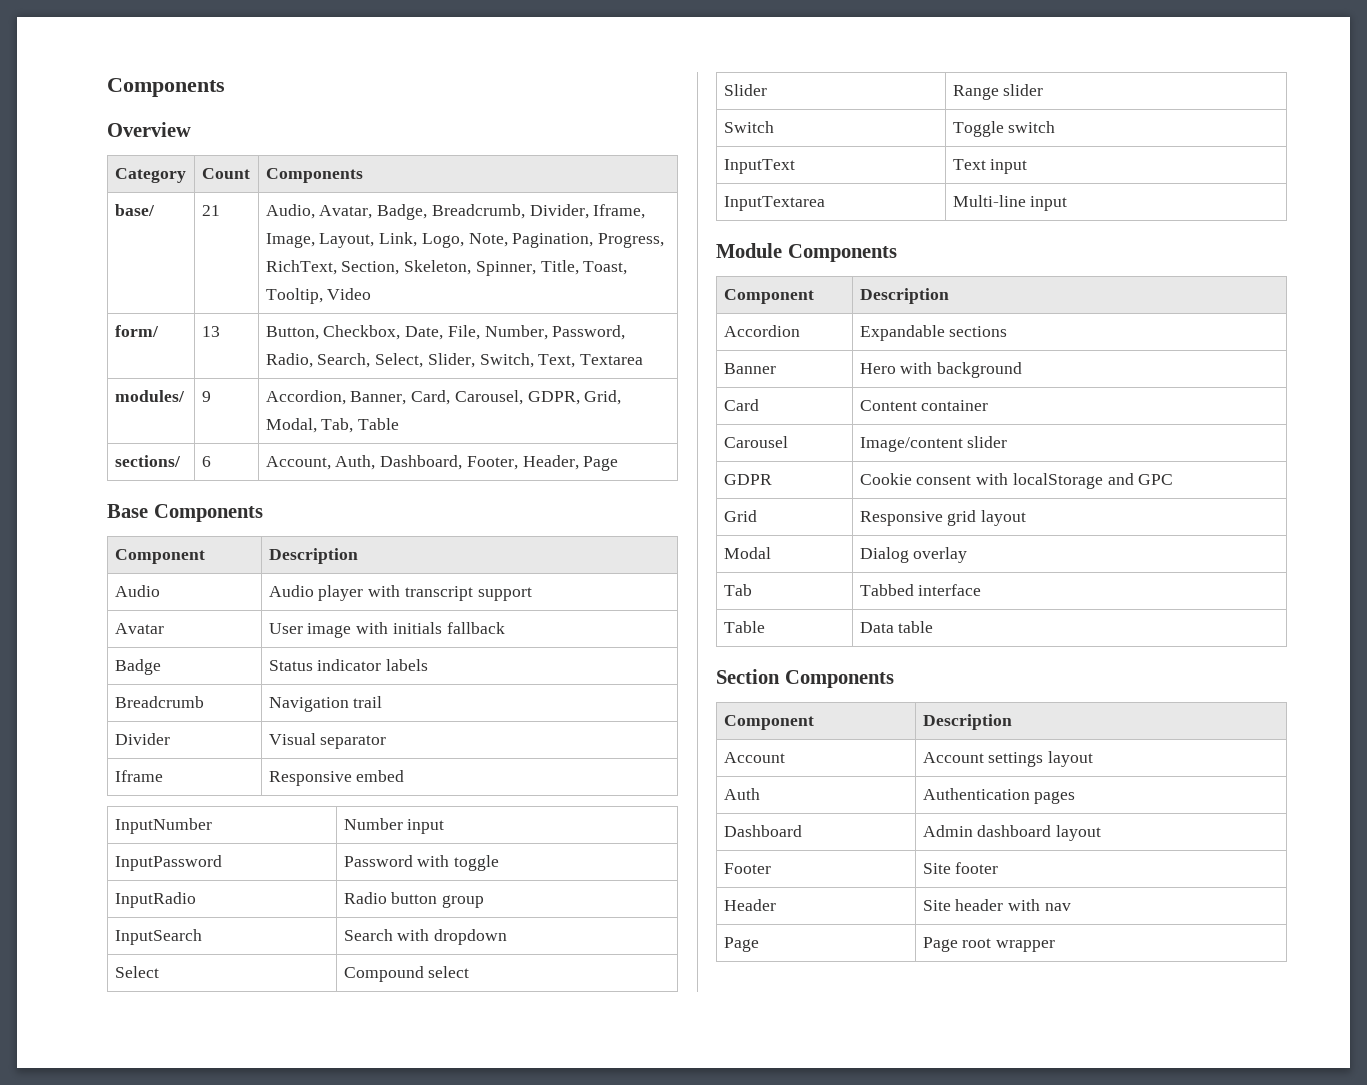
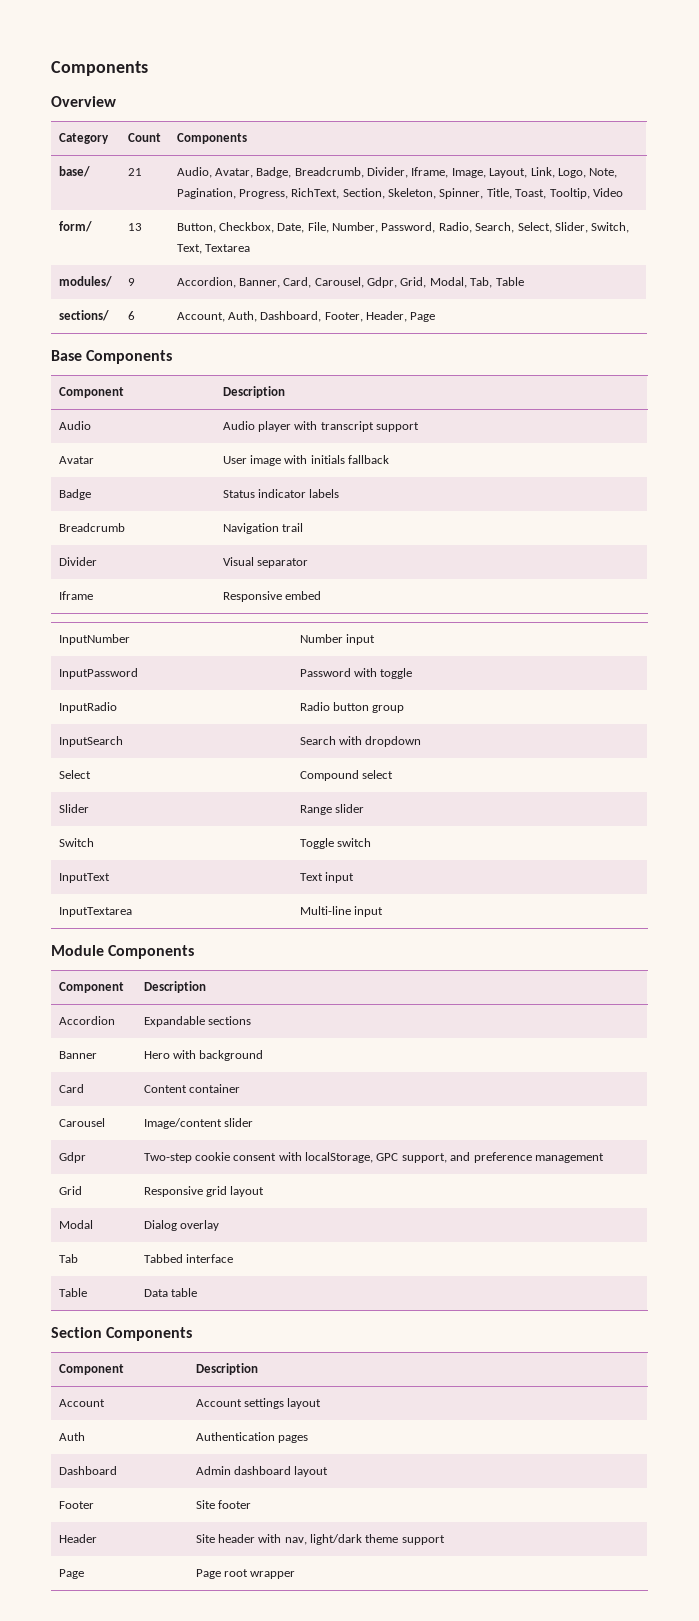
- modules/ | 9 | Accordion, Banner, Card, Carousel, GDPR, Grid, Modal, Tab, Table
+ modules/ | 9 | Accordion, Banner, Card, Carousel, Gdpr, Grid, Modal, Tab, Table
- GDPR | Cookie consent with localStorage and GPC
+ Gdpr | Two-step cookie consent with localStorage, GPC support, and preference management
- Header | Site header with nav
+ Header | Site header with nav, light/dark theme support

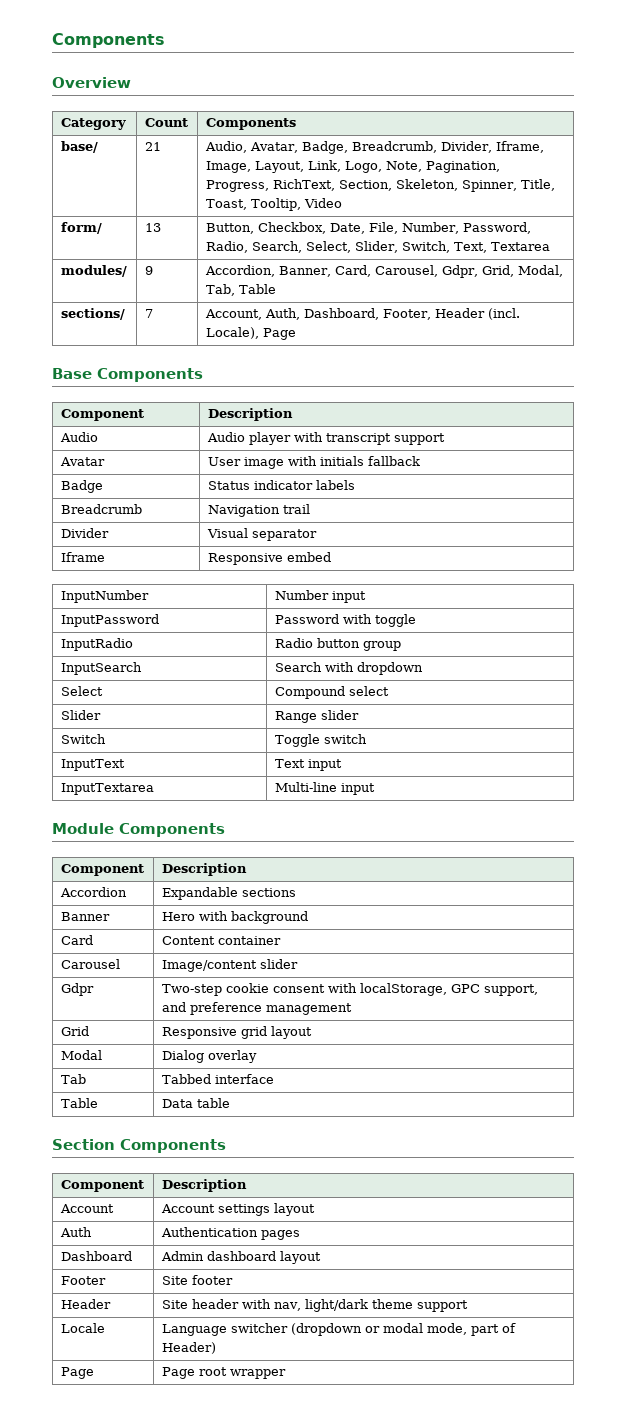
- sections/ | 6 | Account, Auth, Dashboard, Footer, Header, Page
+ sections/ | 7 | Account, Auth, Dashboard, Footer, Header (incl. Locale), Page
+ Locale | Language switcher (dropdown or modal mode, part of Header)

